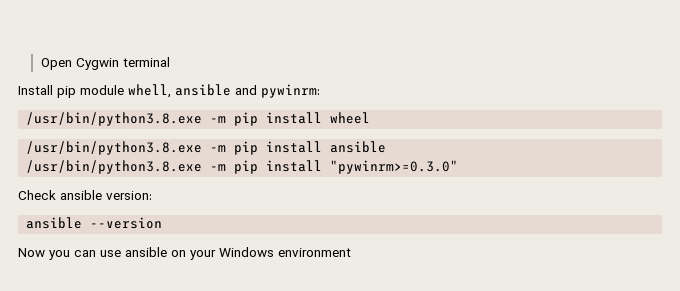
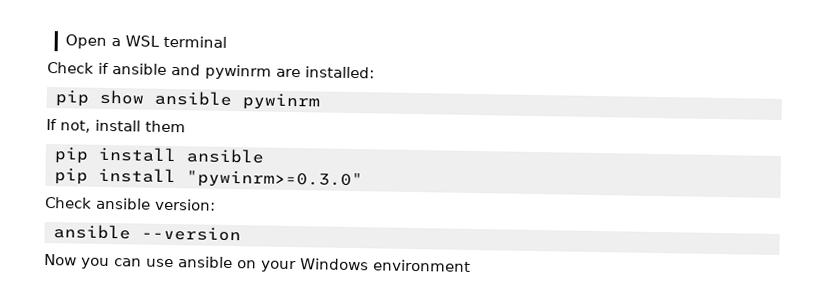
- Open Cygwin terminal
+ Open a WSL terminal
- Install pip module whell, ansible and pywinrm:
- /usr/bin/python3.8.exe -m pip install wheel
- /usr/bin/python3.8.exe -m pip install ansible
+ Check if ansible and pywinrm are installed:
+ pip show ansible pywinrm
+ If not, install them
+ pip install ansible
- /usr/bin/python3.8.exe -m pip install "pywinrm>=0.3.0"
+ pip install "pywinrm>=0.3.0"

